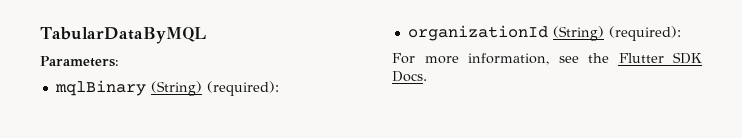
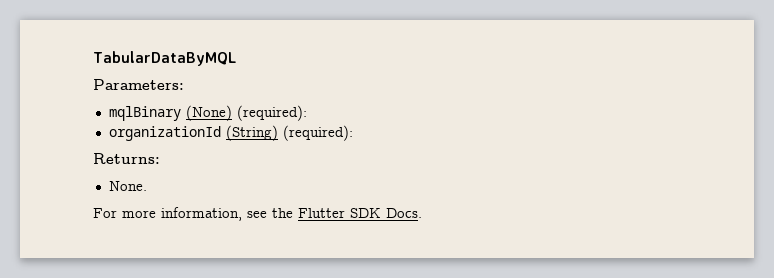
- mqlBinary (String) (required):
+ mqlBinary (None) (required):
+ Returns:
+ None.

